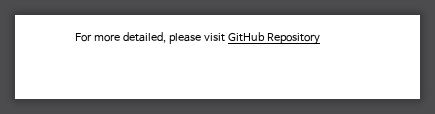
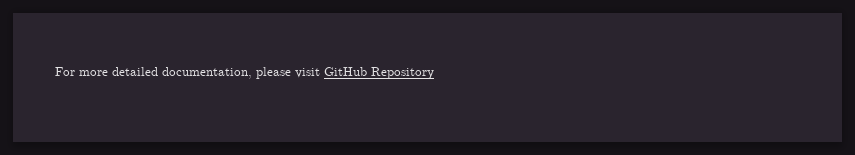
- For more detailed, please visit GitHub Repository
+ For more detailed documentation, please visit GitHub Repository

